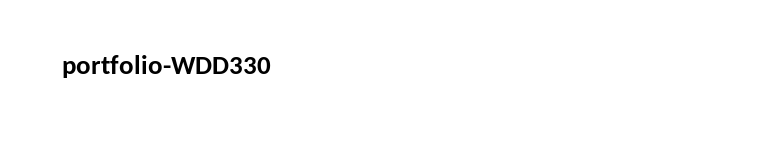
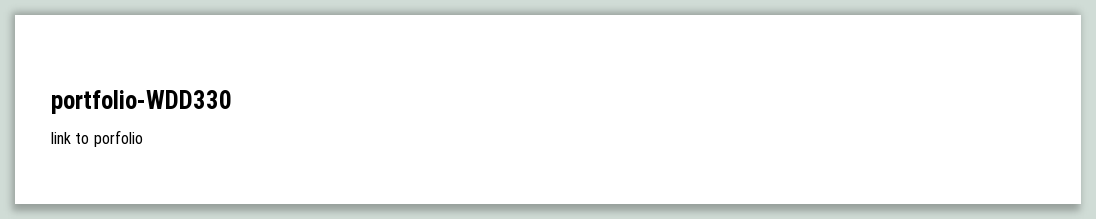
+ link to porfolio

